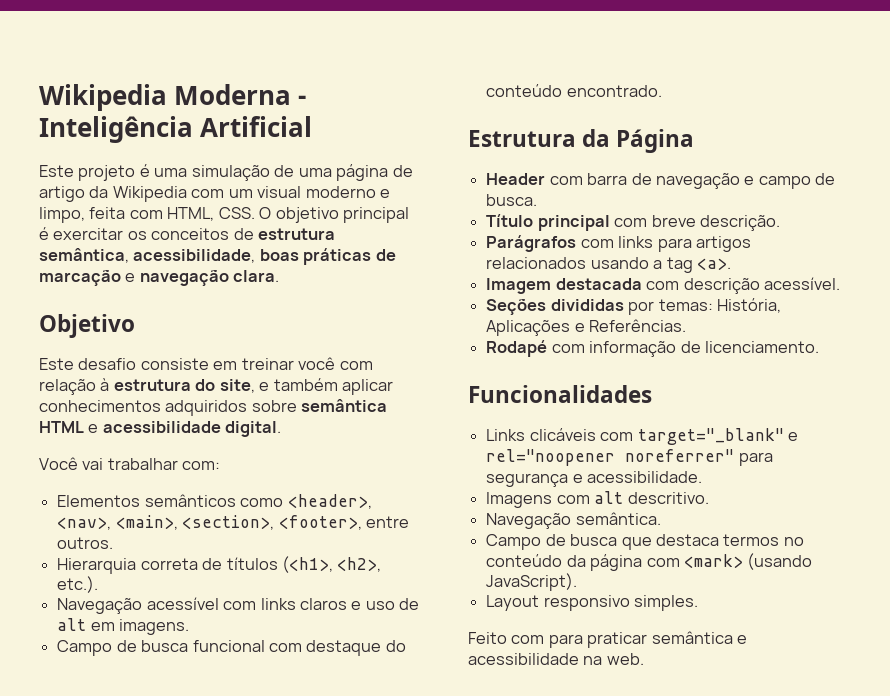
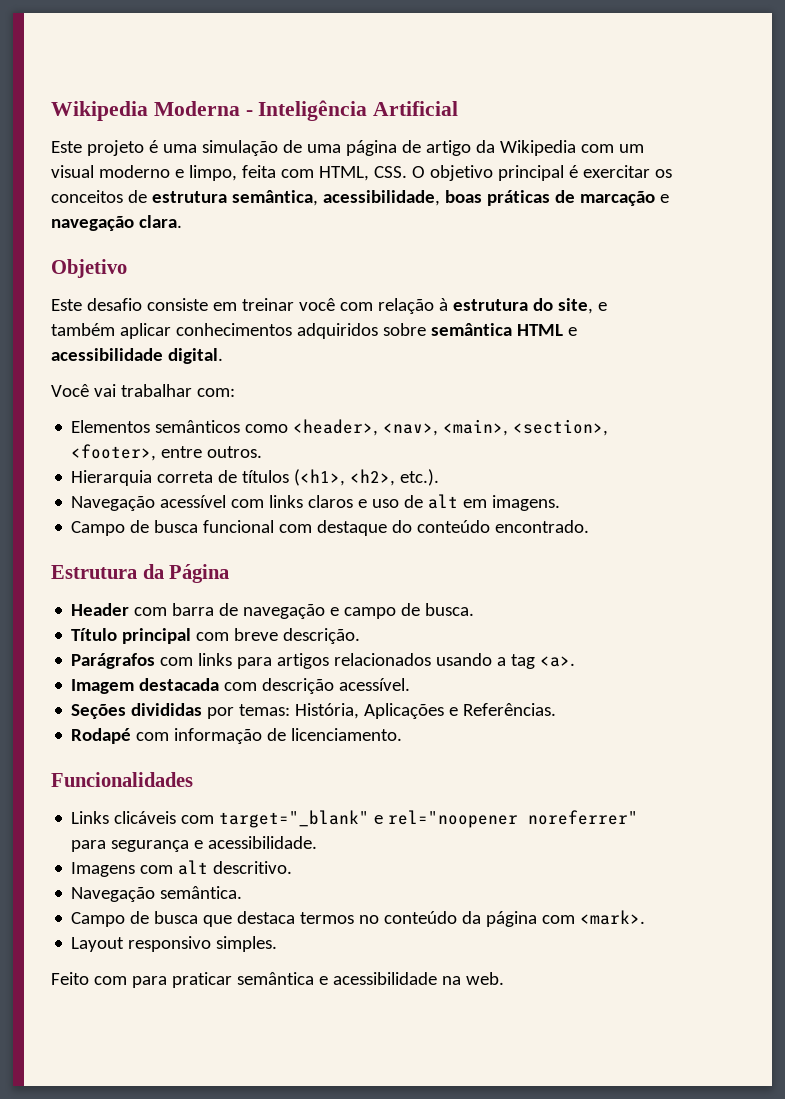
- Campo de busca que destaca termos no conteúdo da página com <mark> (usando JavaScript).
+ Campo de busca que destaca termos no conteúdo da página com <mark>.

